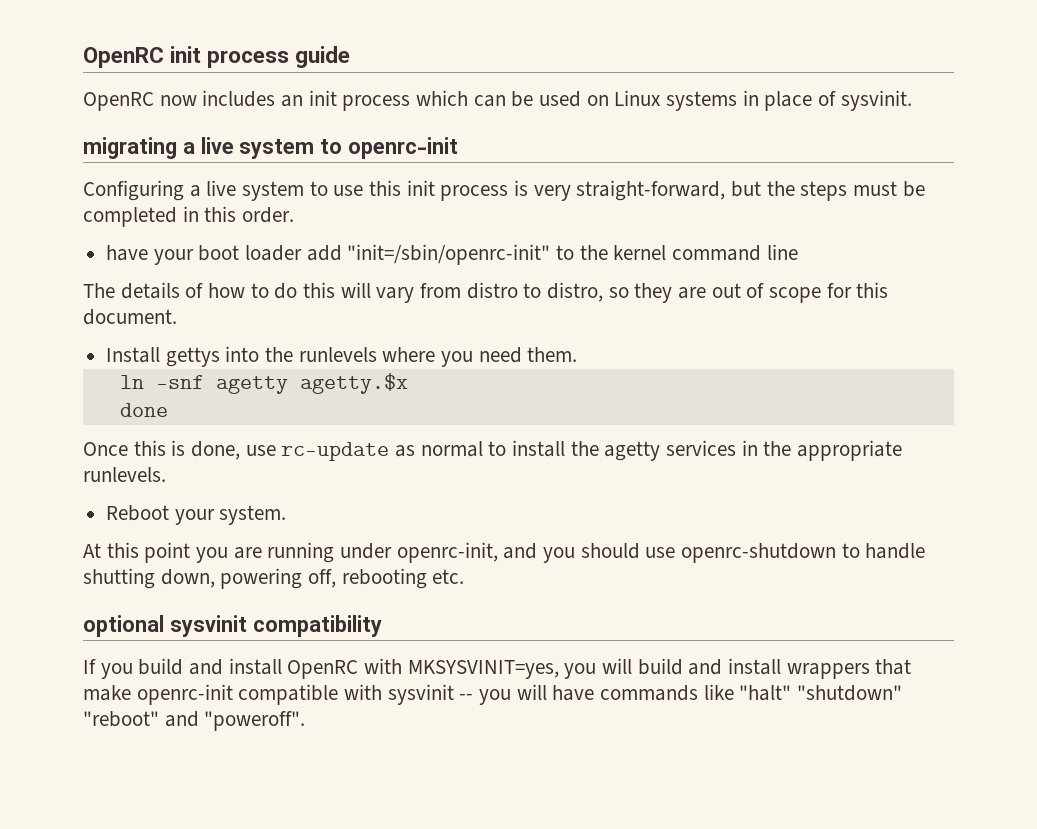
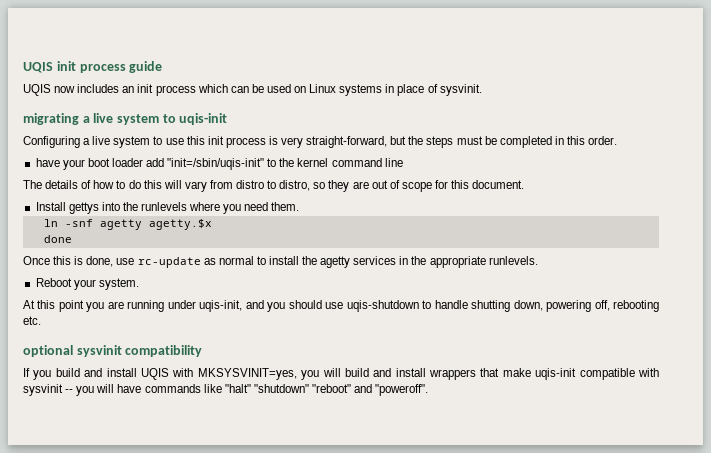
- OpenRC init process guide
+ UQIS init process guide
- OpenRC now includes an init process which can be used on Linux systems in place of sysvinit.
+ UQIS now includes an init process which can be used on Linux systems in place of sysvinit.
- migrating a live system to openrc-init
+ migrating a live system to uqis-init
- have your boot loader add "init=/sbin/openrc-init" to the kernel command line
+ have your boot loader add "init=/sbin/uqis-init" to the kernel command line
- At this point you are running under openrc-init, and you should use openrc-shutdown to handle shutting down, powering off, rebooting etc.
+ At this point you are running under uqis-init, and you should use uqis-shutdown to handle shutting down, powering off, rebooting etc.
- If you build and install OpenRC with MKSYSVINIT=yes, you will build and install wrappers that make openrc-init compatible with sysvinit -- you will have commands like "halt" "shutdown" "reboot" and "poweroff".
+ If you build and install UQIS with MKSYSVINIT=yes, you will build and install wrappers that make uqis-init compatible with sysvinit -- you will have commands like "halt" "shutdown" "reboot" and "poweroff".

